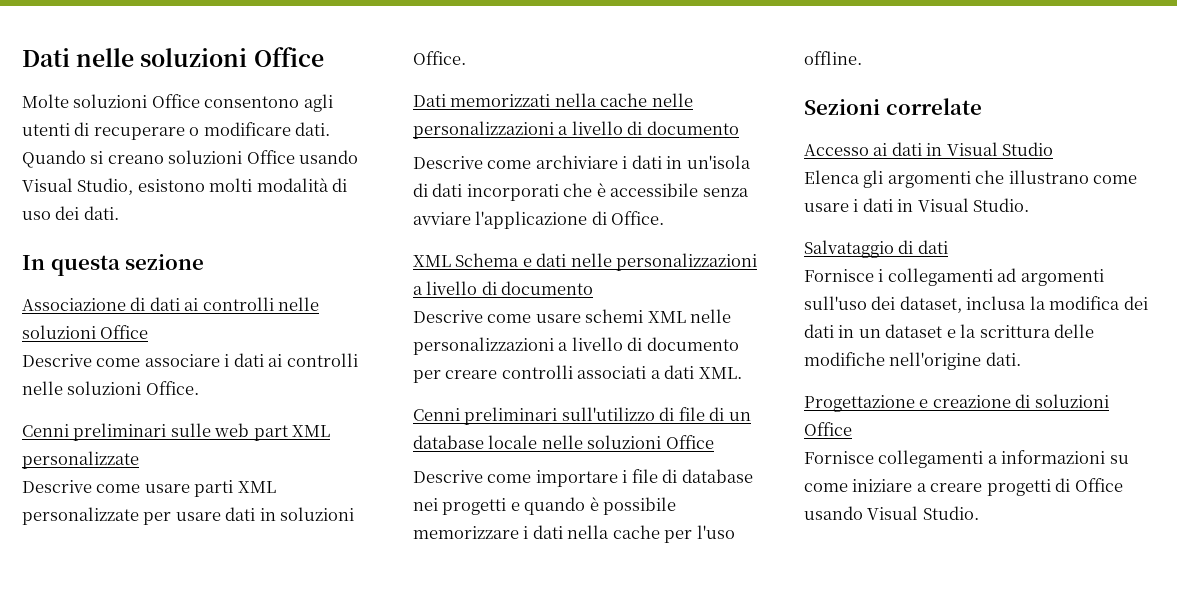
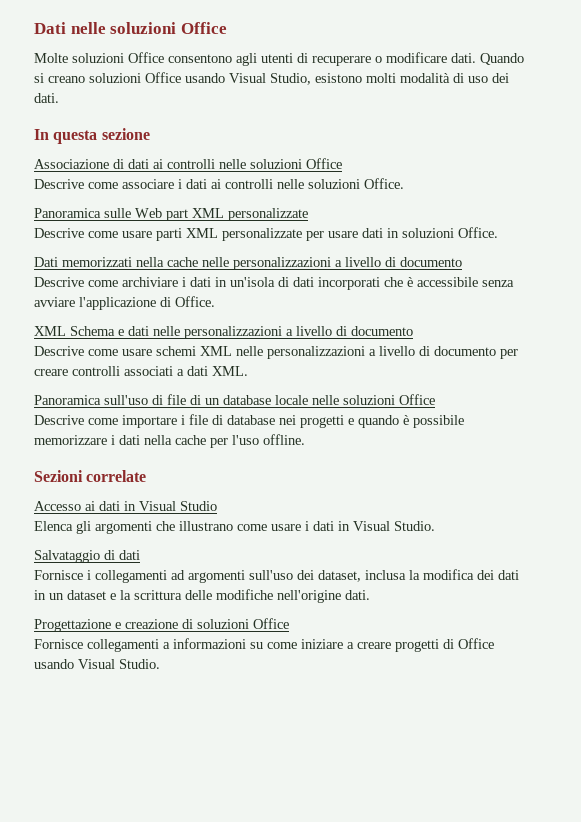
- Cenni preliminari sulle web part XML personalizzate
+ Panoramica sulle Web part XML personalizzate
- Cenni preliminari sull'utilizzo di file di un database locale nelle soluzioni Office
+ Panoramica sull'uso di file di un database locale nelle soluzioni Office

